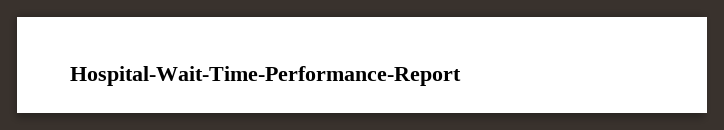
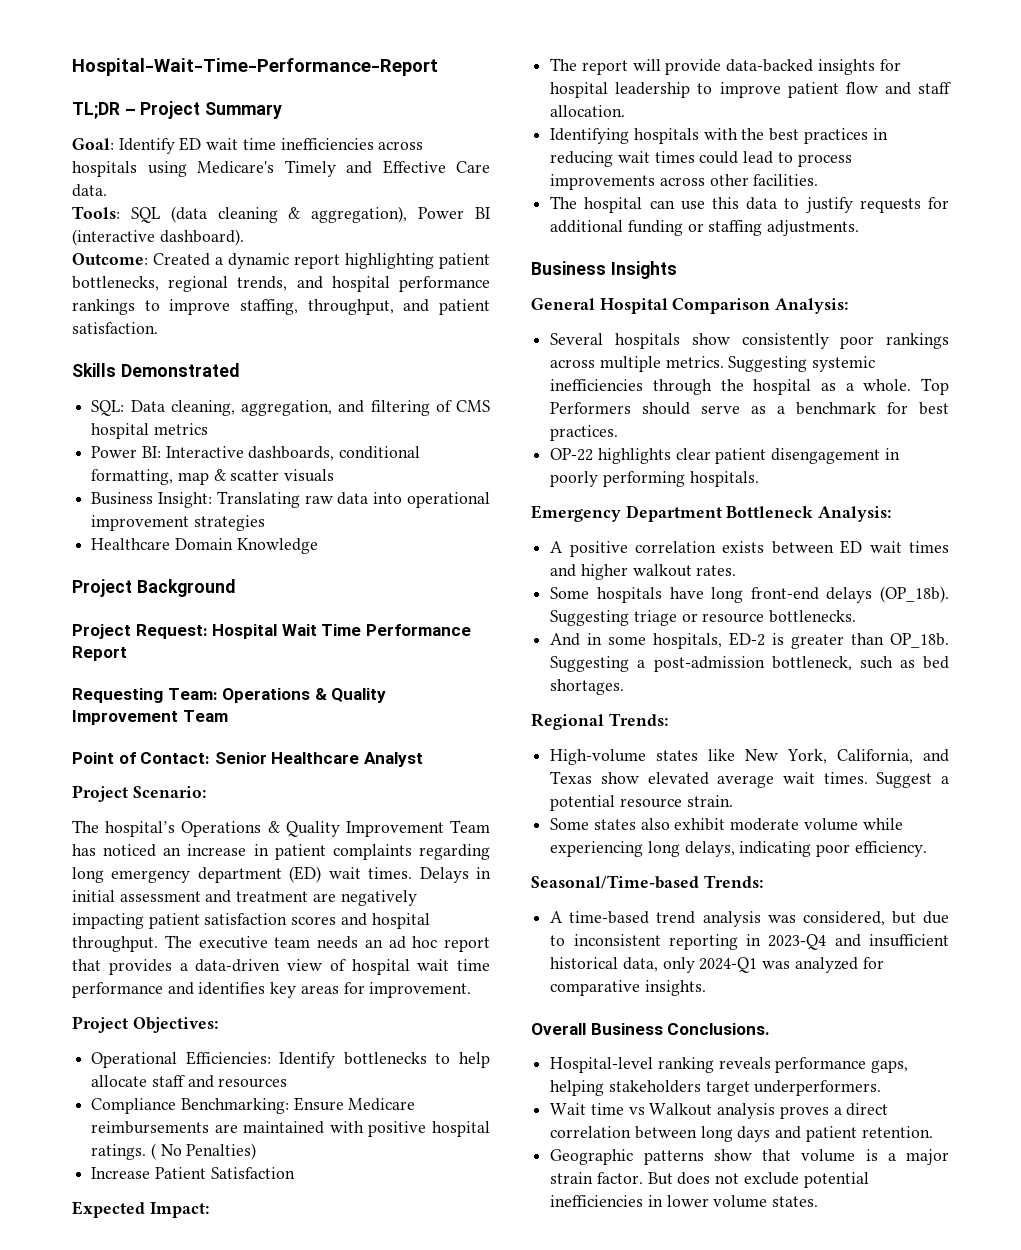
+ TL;DR – Project Summary
+ Goal: Identify ED wait time inefficiencies across hospitals using Medicare's Timely and Effective Care data.
+ Tools: SQL (data cleaning & aggregation), Power BI (interactive dashboard).
+ Outcome: Created a dynamic report highlighting patient bottlenecks, regional trends, and hospital performance rankings to improve staffing, throughput, and patient satisfaction.
+ Skills Demonstrated
+ SQL: Data cleaning, aggregation, and filtering of CMS hospital metrics
+ Power BI: Interactive dashboards, conditional formatting, map & scatter visuals
+ Business Insight: Translating raw data into operational improvement strategies
+ Healthcare Domain Knowledge
+ Project Background
+ Project Request: Hospital Wait Time Performance Report
+ Requesting Team: Operations & Quality Improvement Team
+ Point of Contact: Senior Healthcare Analyst
+ Project Scenario:
+ The hospital’s Operations & Quality Improvement Team has noticed an increase in patient complaints regarding long emergency department (ED) wait times. Delays in initial assessment and treatment are negatively impacting patient satisfaction scores and hospital throughput. The executive team needs an ad hoc report that provides a data-driven view of hospital wait time performance and identifies key areas for improvement.
+ Project Objectives:
+ Operational Efficiencies: Identify bottlenecks to help allocate staff and resources
+ Compliance Benchmarking: Ensure Medicare reimbursements are maintained with positive hospital ratings. ( No Penalties)
+ Increase Patient Satisfaction
+ Expected Impact:
+ The report will provide data-backed insights for hospital leadership to improve patient flow and staff allocation.
+ Identifying hospitals with the best practices in reducing wait times could lead to process improvements across other facilities.
+ The hospital can use this data to justify requests for additional funding or staffing adjustments.
+ Business Insights
+ General Hospital Comparison Analysis:
+ Several hospitals show consistently poor rankings across multiple metrics. Suggesting systemic inefficiencies through the hospital as a whole. Top Performers should serve as a benchmark for best practices.
+ OP-22 highlights clear patient disengagement in poorly performing hospitals.
+ Emergency Department Bottleneck Analysis:
+ A positive correlation exists between ED wait times and higher walkout rates.
+ Some hospitals have long front-end delays (OP_18b). Suggesting triage or resource bottlenecks.
+ And in some hospitals, ED-2 is greater than OP_18b. Suggesting a post-admission bottleneck, such as bed shortages.
+ Regional Trends:
+ High-volume states like New York, California, and Texas show elevated average wait times. Suggest a potential resource strain.
+ Some states also exhibit moderate volume while experiencing long delays, indicating poor efficiency.
+ Seasonal/Time-based Trends:
+ A time-based trend analysis was considered, but due to inconsistent reporting in 2023-Q4 and insufficient historical data, only 2024-Q1 was analyzed for comparative insights.
+ Overall Business Conclusions.
+ Hospital-level ranking reveals performance gaps, helping stakeholders target underperformers.
+ Wait time vs Walkout analysis proves a direct correlation between long days and patient retention.
+ Geographic patterns show that volume is a major strain factor. But does not exclude potential inefficiencies in lower volume states.

